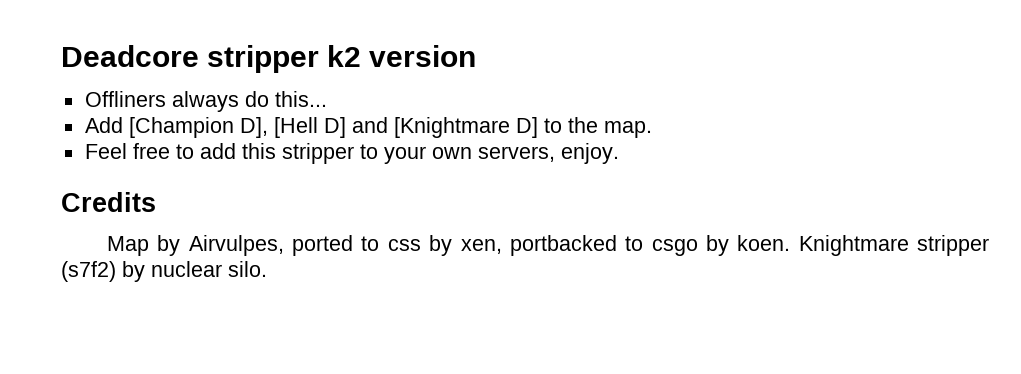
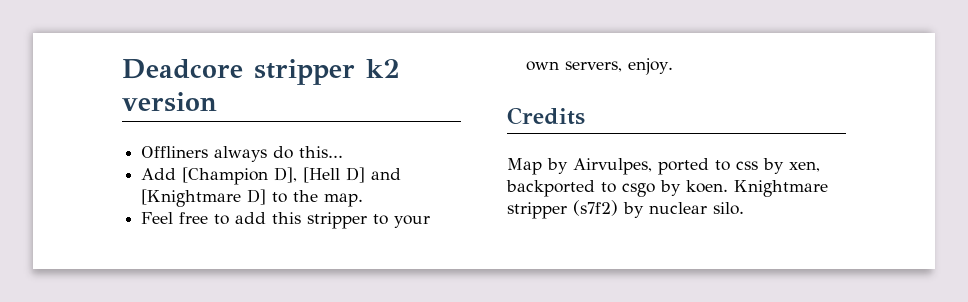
- Map by Airvulpes, ported to css by xen, portbacked to csgo by koen.
+ Map by Airvulpes, ported to css by xen, backported to csgo by koen.

